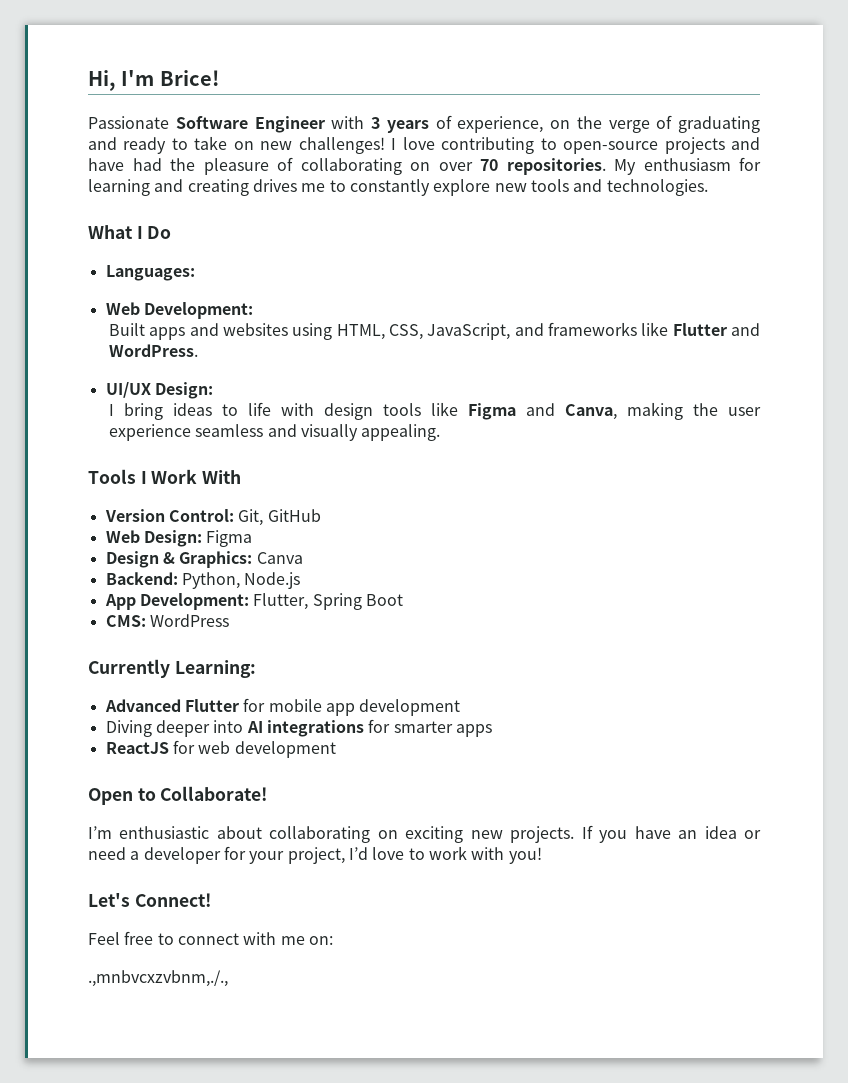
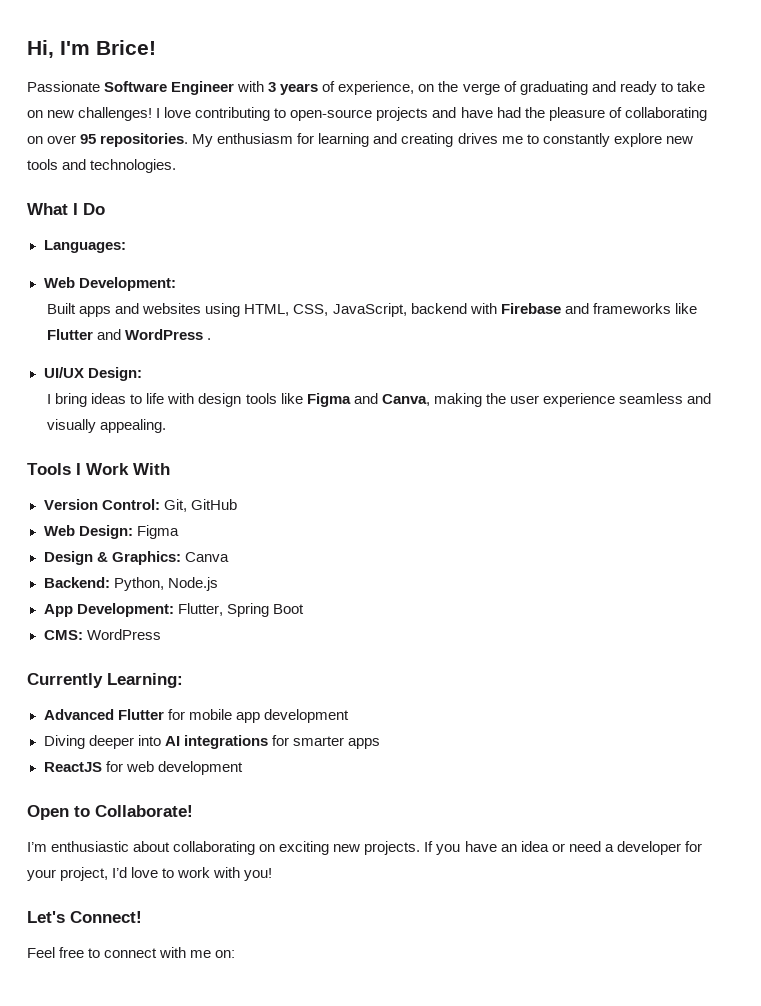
- I love contributing to open-source projects and have had the pleasure of collaborating on over 70 repositories.
+ I love contributing to open-source projects and have had the pleasure of collaborating on over 95 repositories.
- Built apps and websites using HTML, CSS, JavaScript, and frameworks like Flutter and WordPress.
+ Built apps and websites using HTML, CSS, JavaScript, backend with Firebase and frameworks like Flutter and WordPress .
- .,mnbvcxzvbnm,./.,

